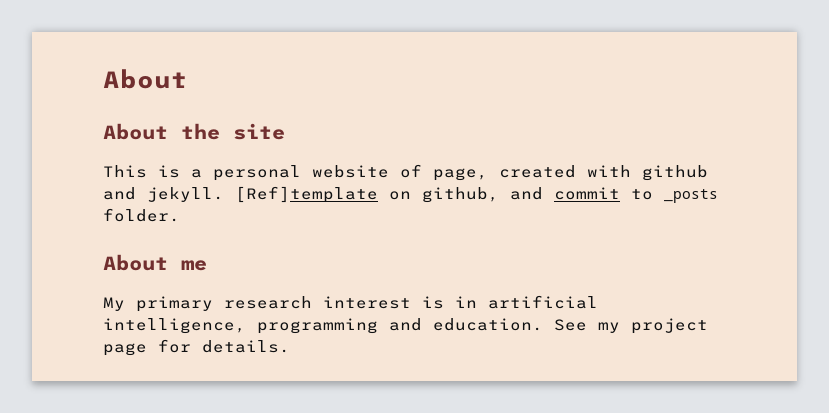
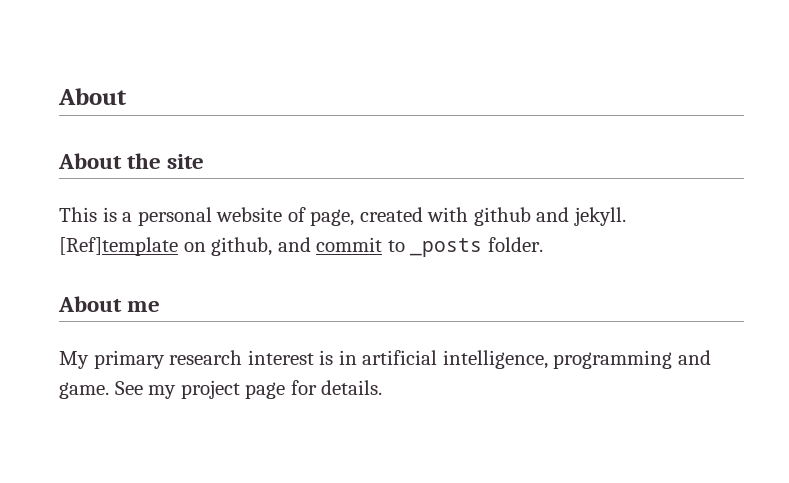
- My primary research interest is in artificial intelligence, programming and education.
+ My primary research interest is in artificial intelligence, programming and game.

